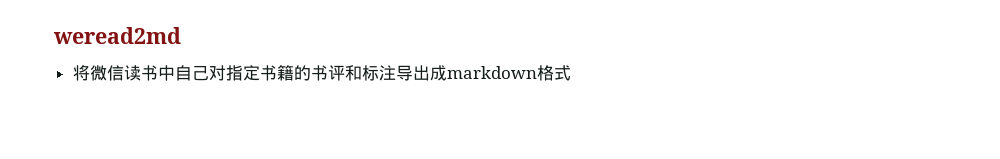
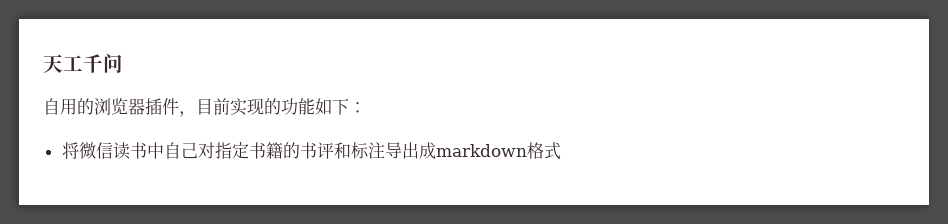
- weread2md
+ 天工千问
+ 自用的浏览器插件，目前实现的功能如下：

